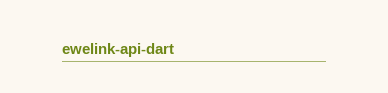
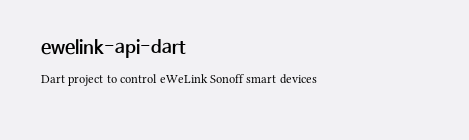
+ Dart project to control eWeLink Sonoff smart devices

